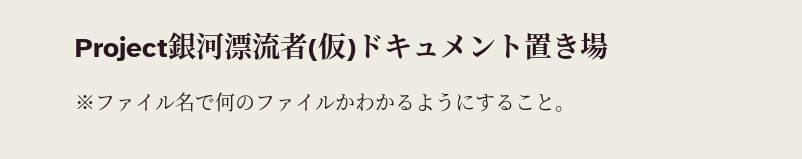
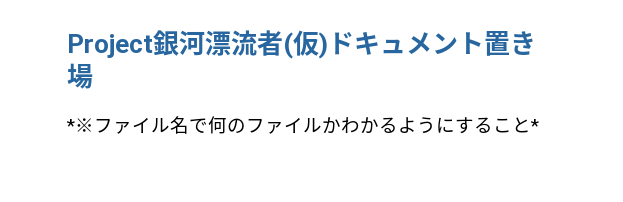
- ※ファイル名で何のファイルかわかるようにすること。
+ *※ファイル名で何のファイルかわかるようにすること*

